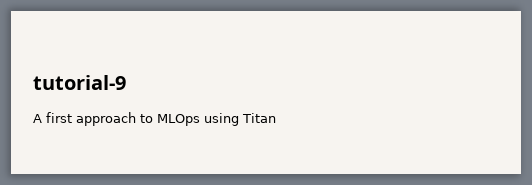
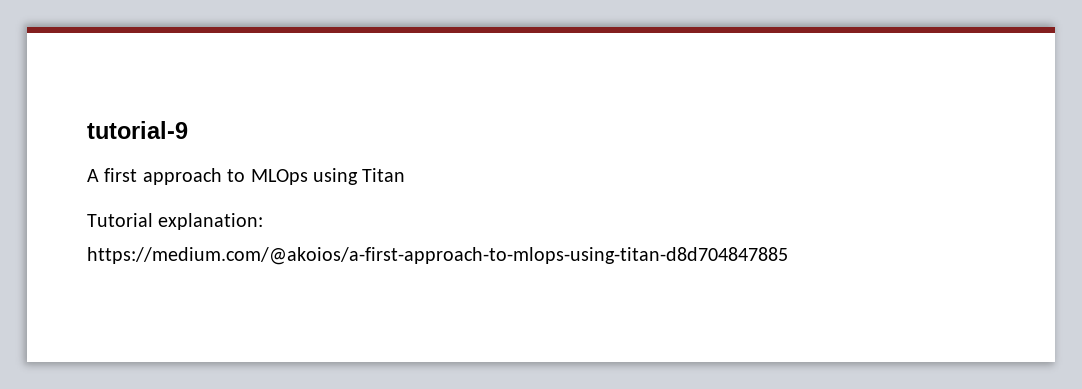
+ Tutorial explanation: https://medium.com/@akoios/a-first-approach-to-mlops-using-titan-d8d704847885

